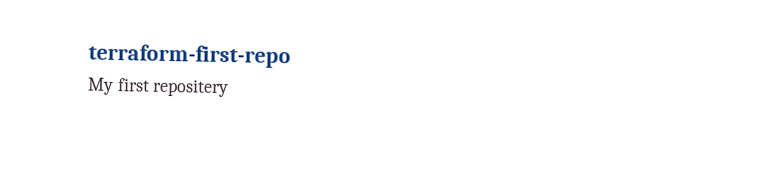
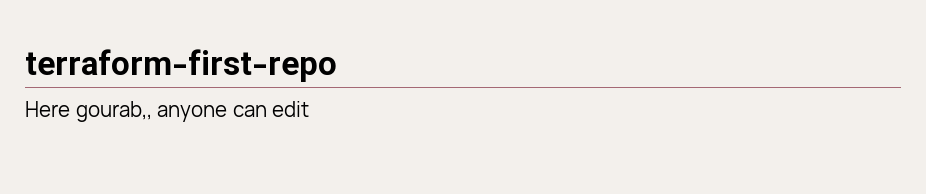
- My first repositery
+ Here gourab,, anyone can edit

